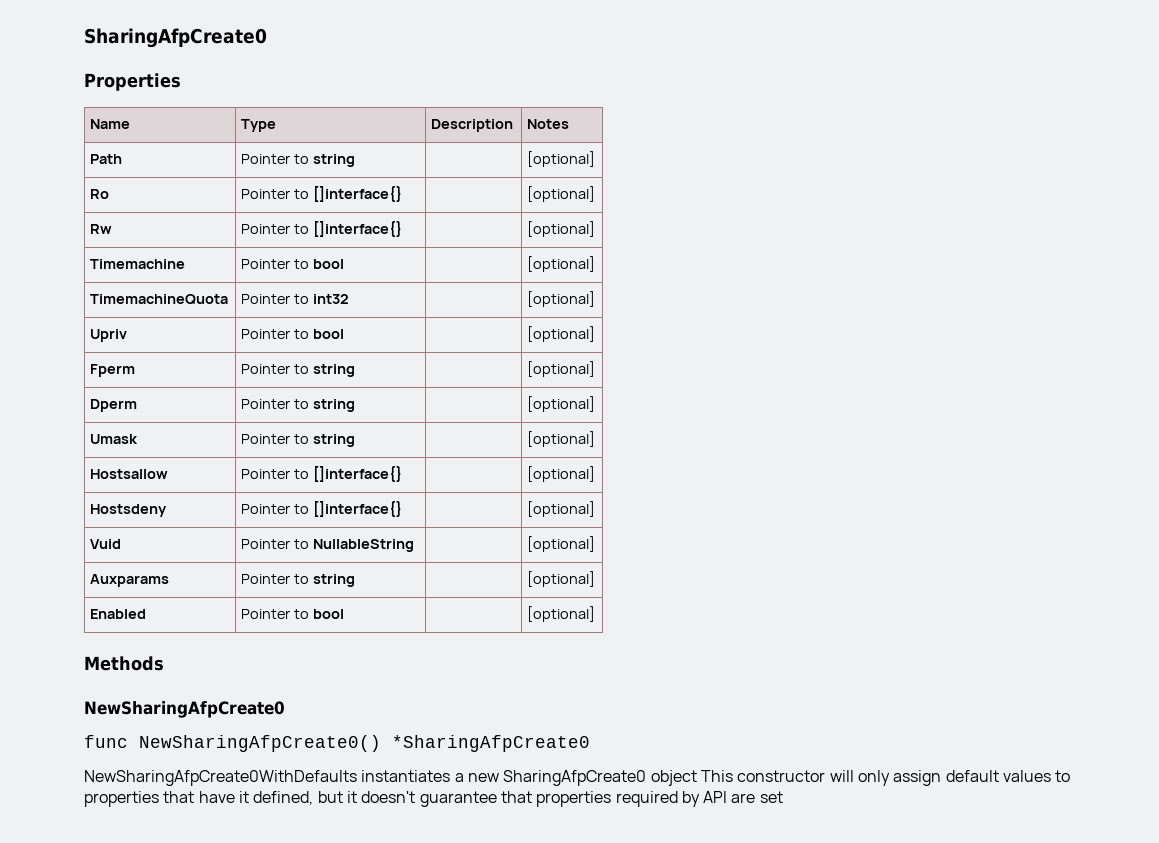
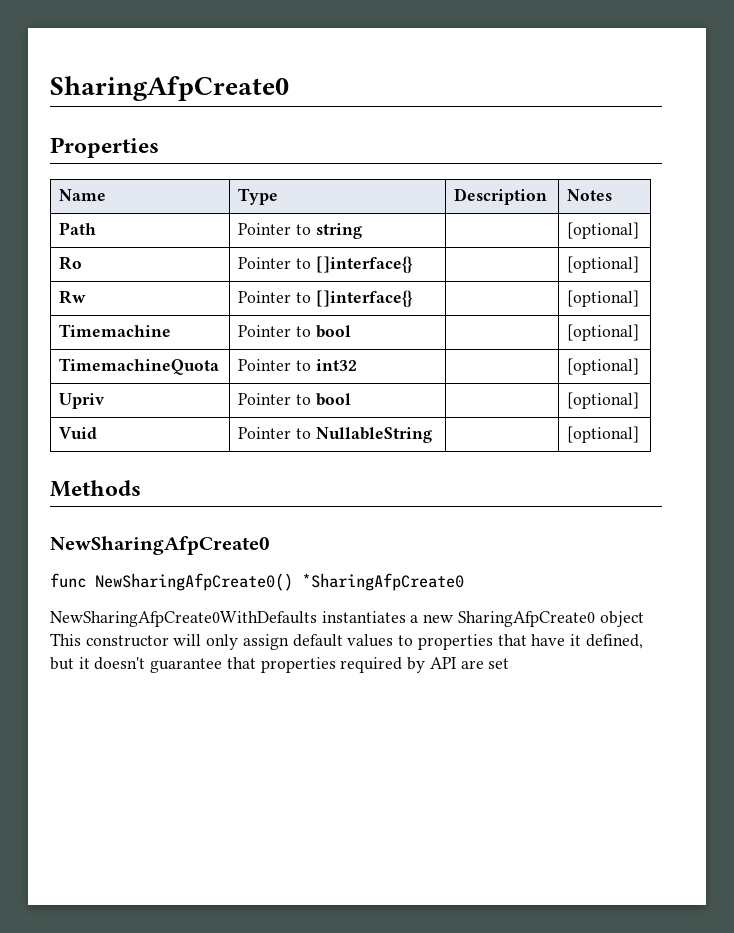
- Fperm | Pointer to string | | [optional]
- Dperm | Pointer to string | | [optional]
- Umask | Pointer to string | | [optional]
- Hostsallow | Pointer to []interface{} | | [optional]
- Hostsdeny | Pointer to []interface{} | | [optional]
- Auxparams | Pointer to string | | [optional]
- Enabled | Pointer to bool | | [optional]

